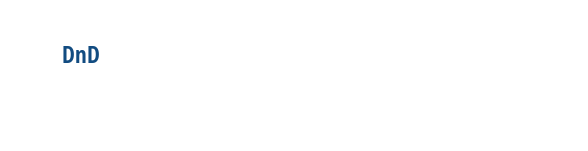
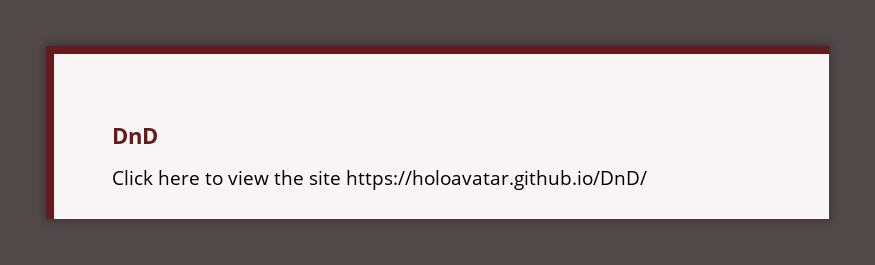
+ Click here to view the site https://holoavatar.github.io/DnD/

